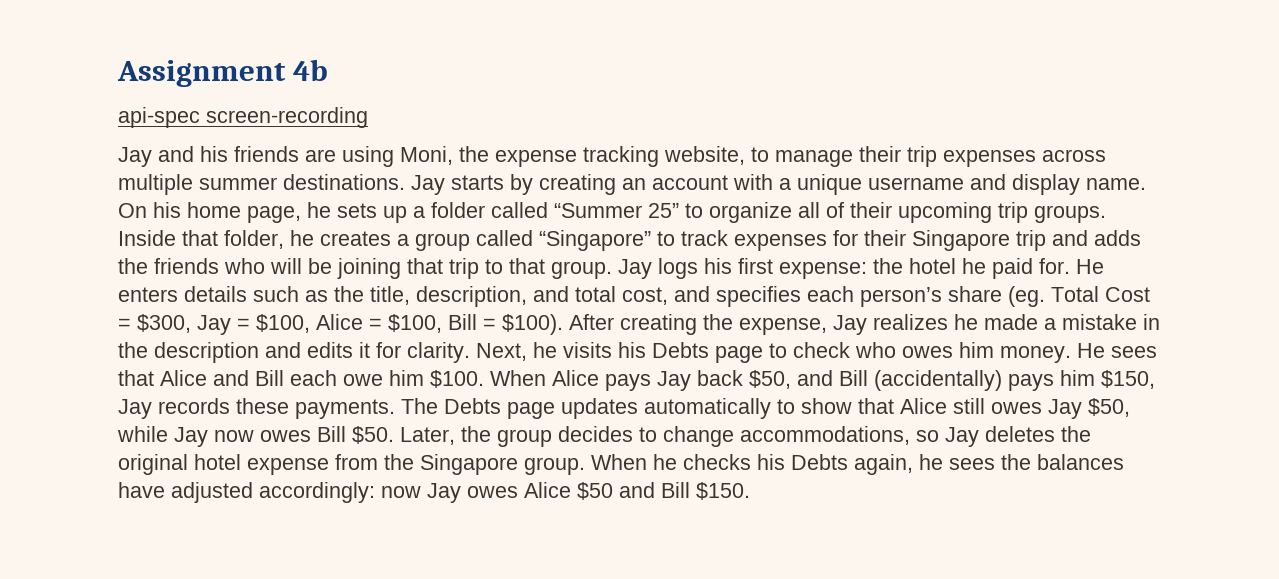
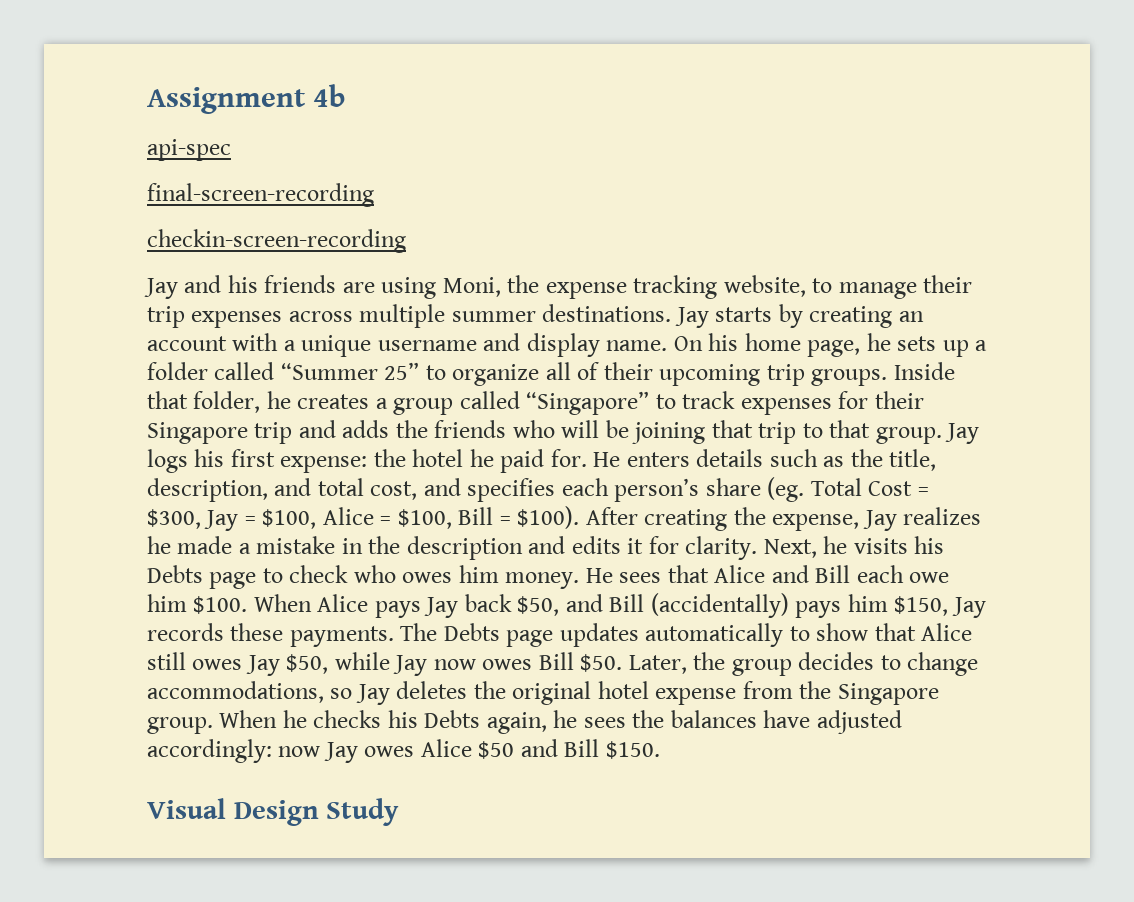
- api-spec screen-recording
+ api-spec
+ final-screen-recording
+ checkin-screen-recording
+ Visual Design Study

